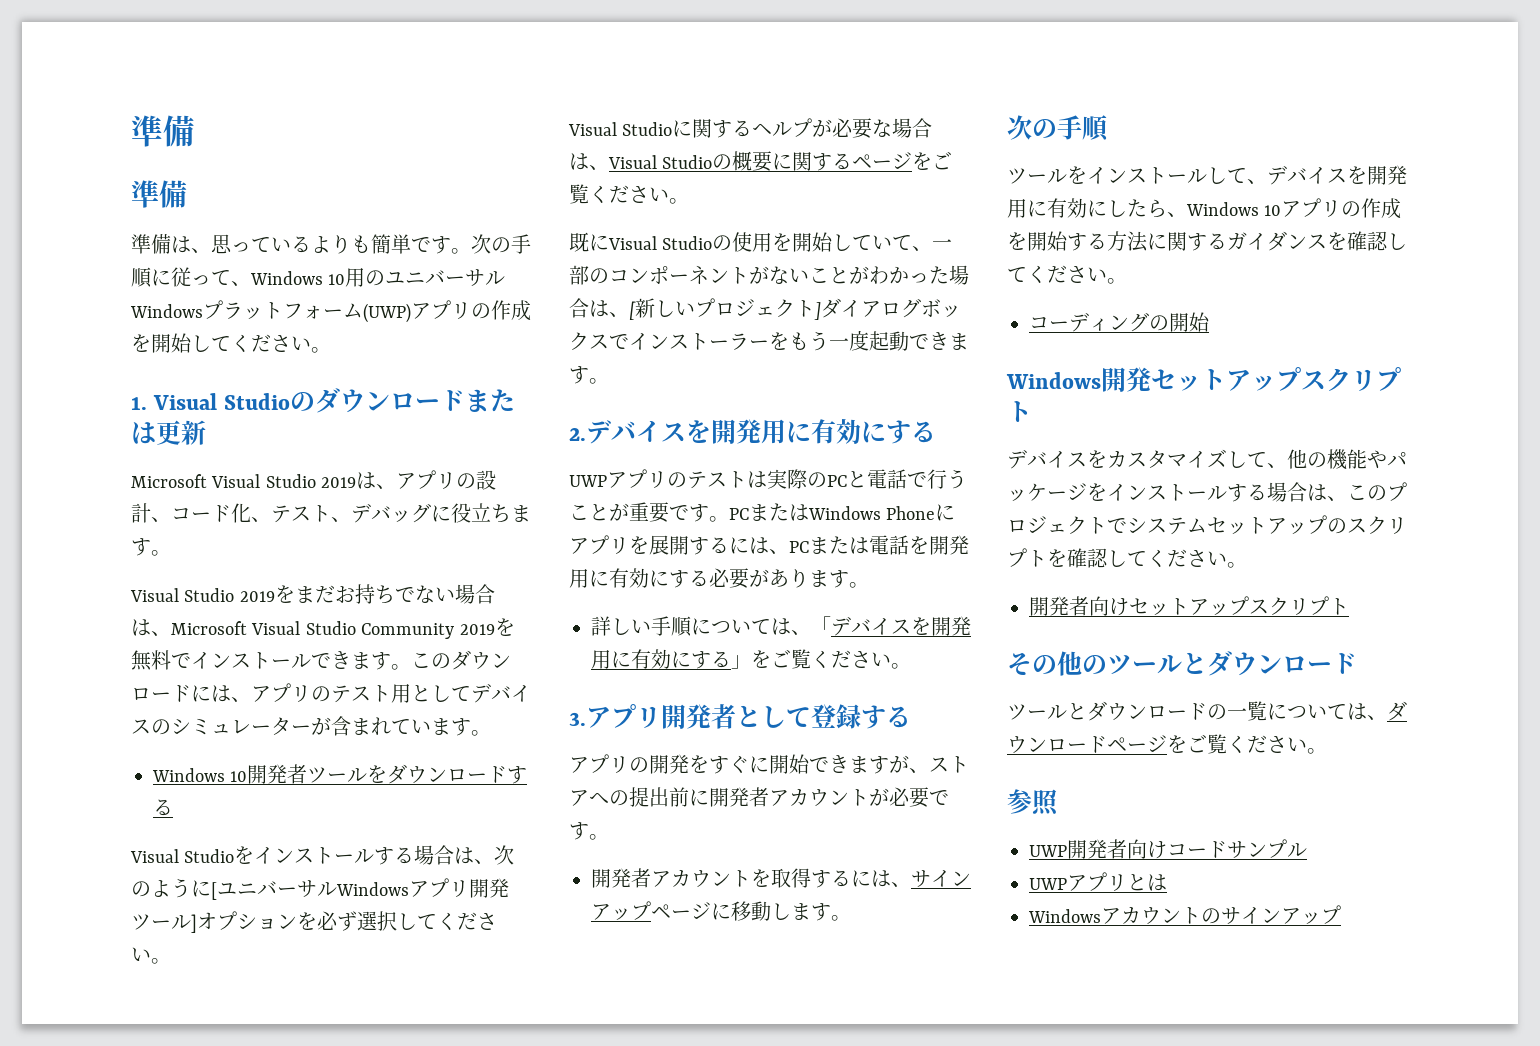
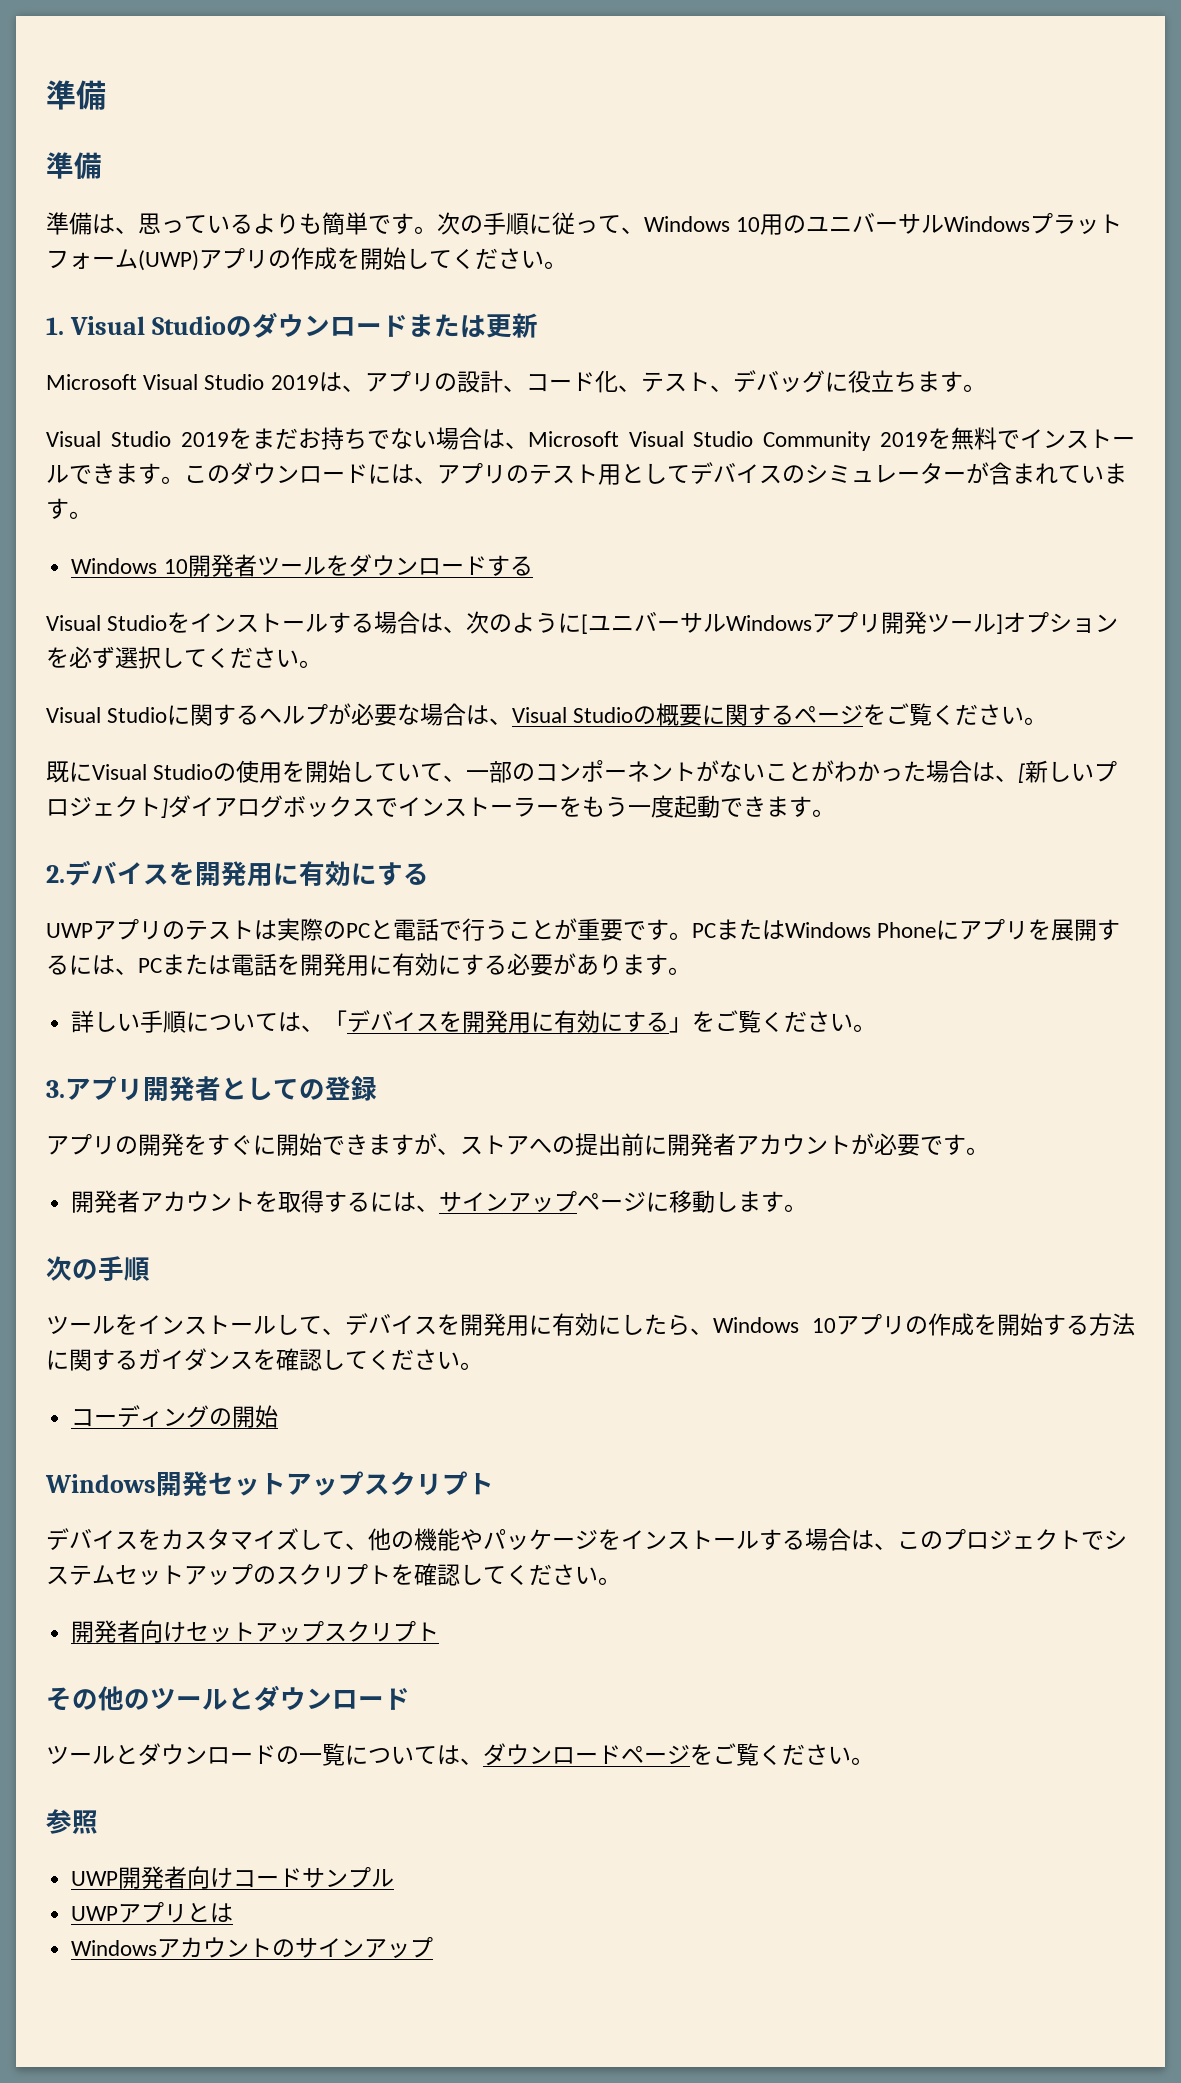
- 3.アプリ開発者として登録する
+ 3.アプリ開発者としての登録

